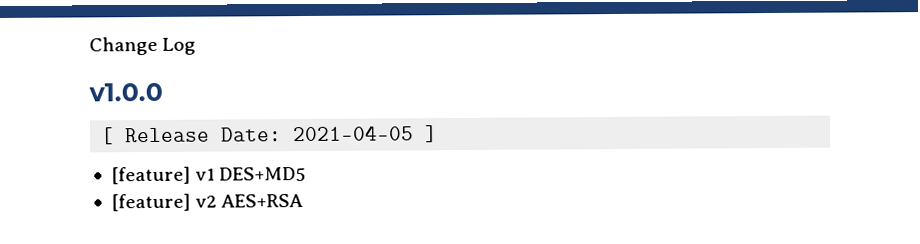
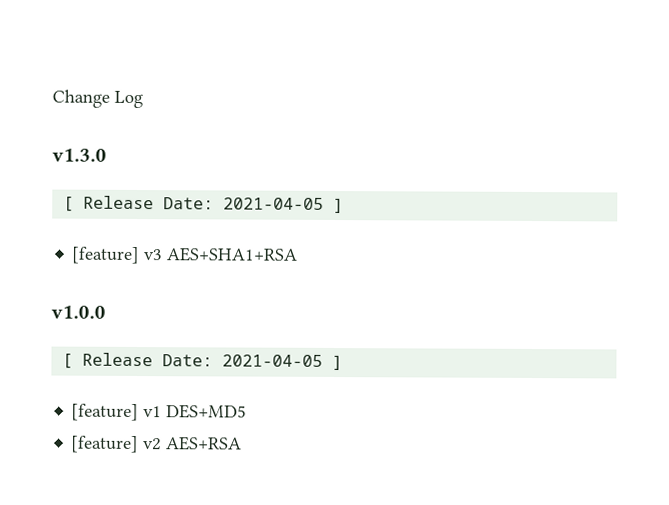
+ v1.3.0
+ [ Release Date: 2021-04-05 ]
+ [feature] v3 AES+SHA1+RSA

